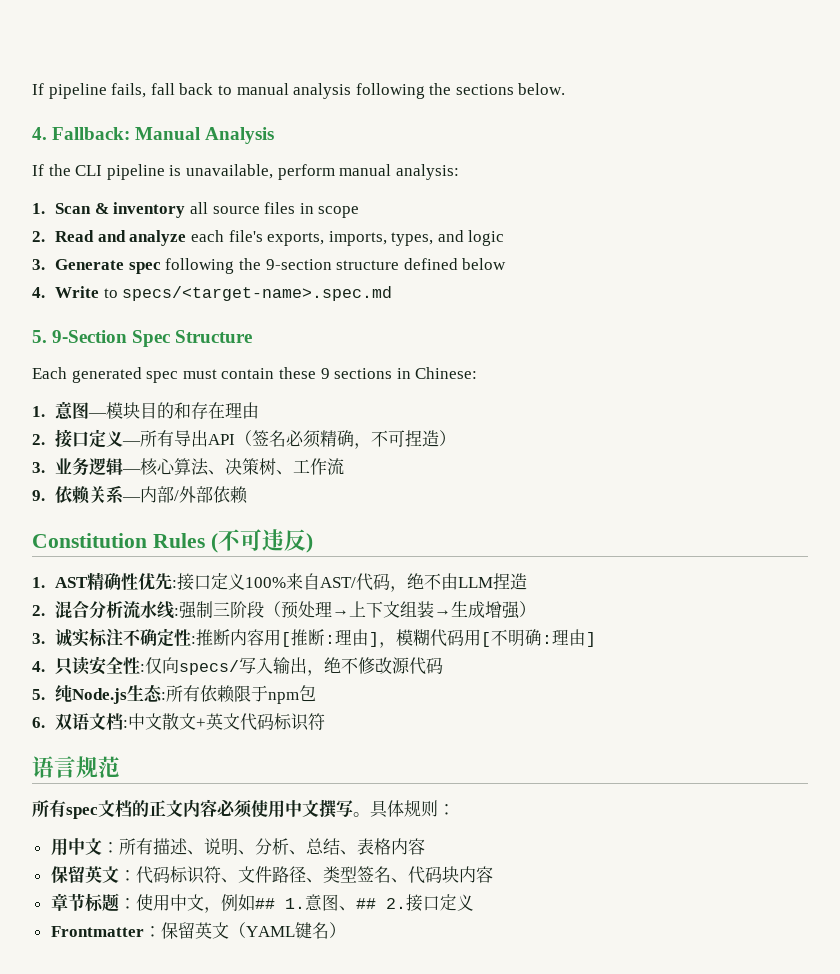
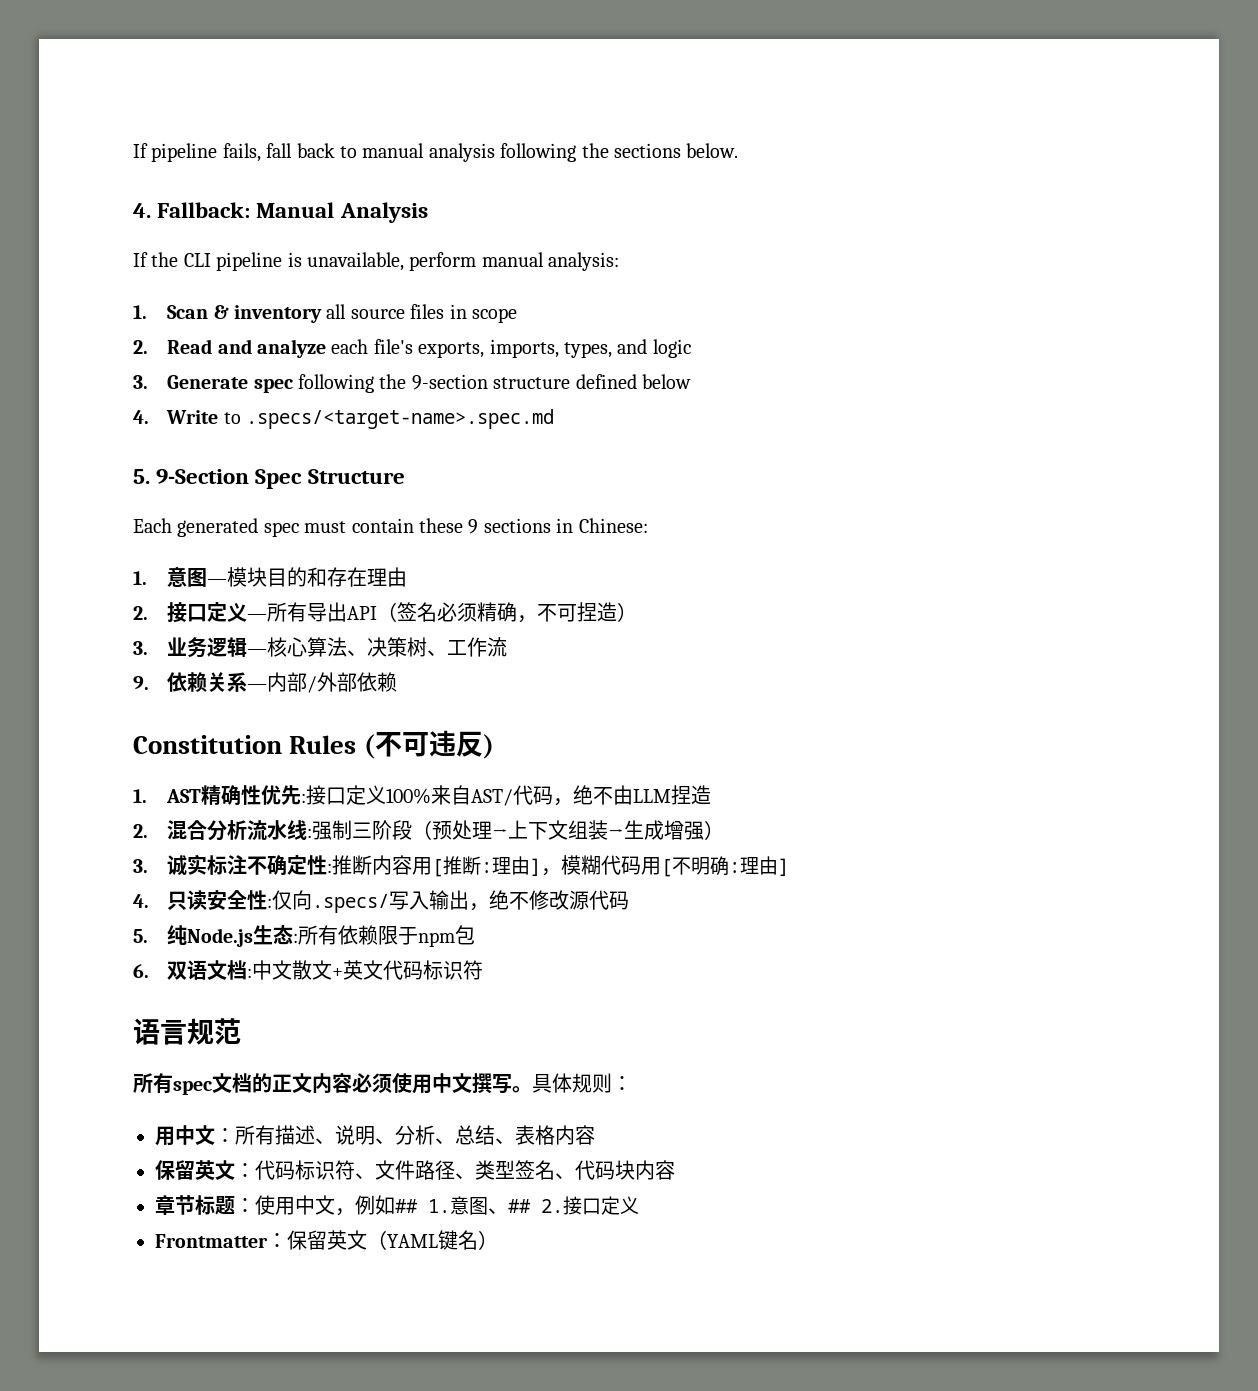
- 4. Write to specs/<target-name>.spec.md
+ 4. Write to .specs/<target-name>.spec.md
- 4.只读安全性:仅向specs/写入输出，绝不修改源代码
+ 4.只读安全性:仅向.specs/写入输出，绝不修改源代码

